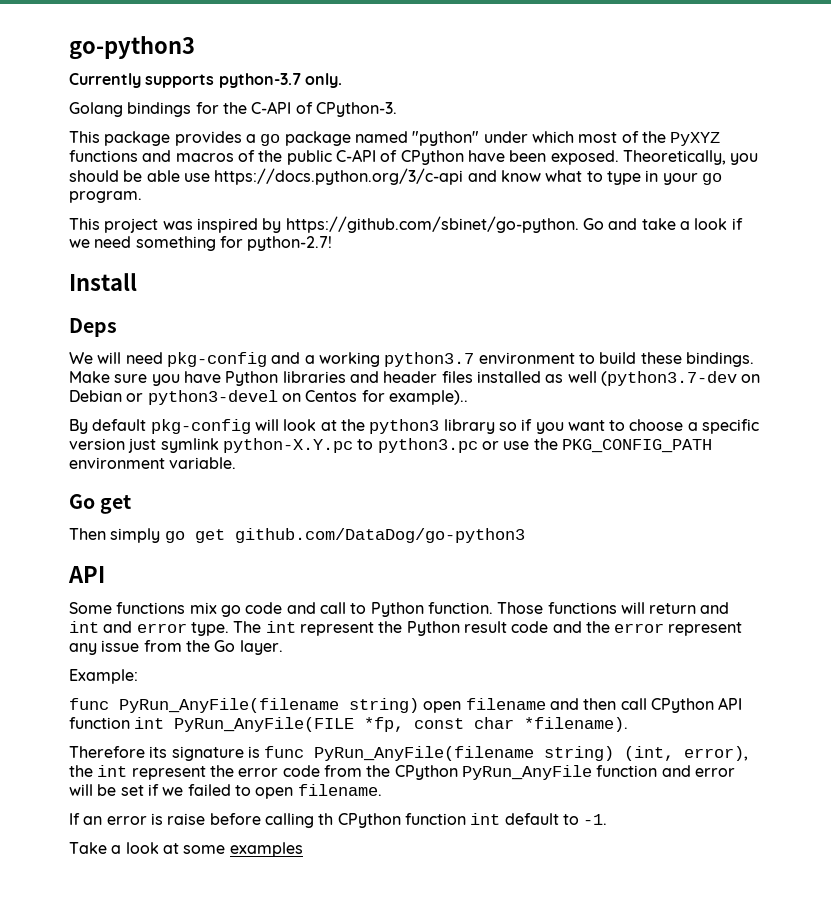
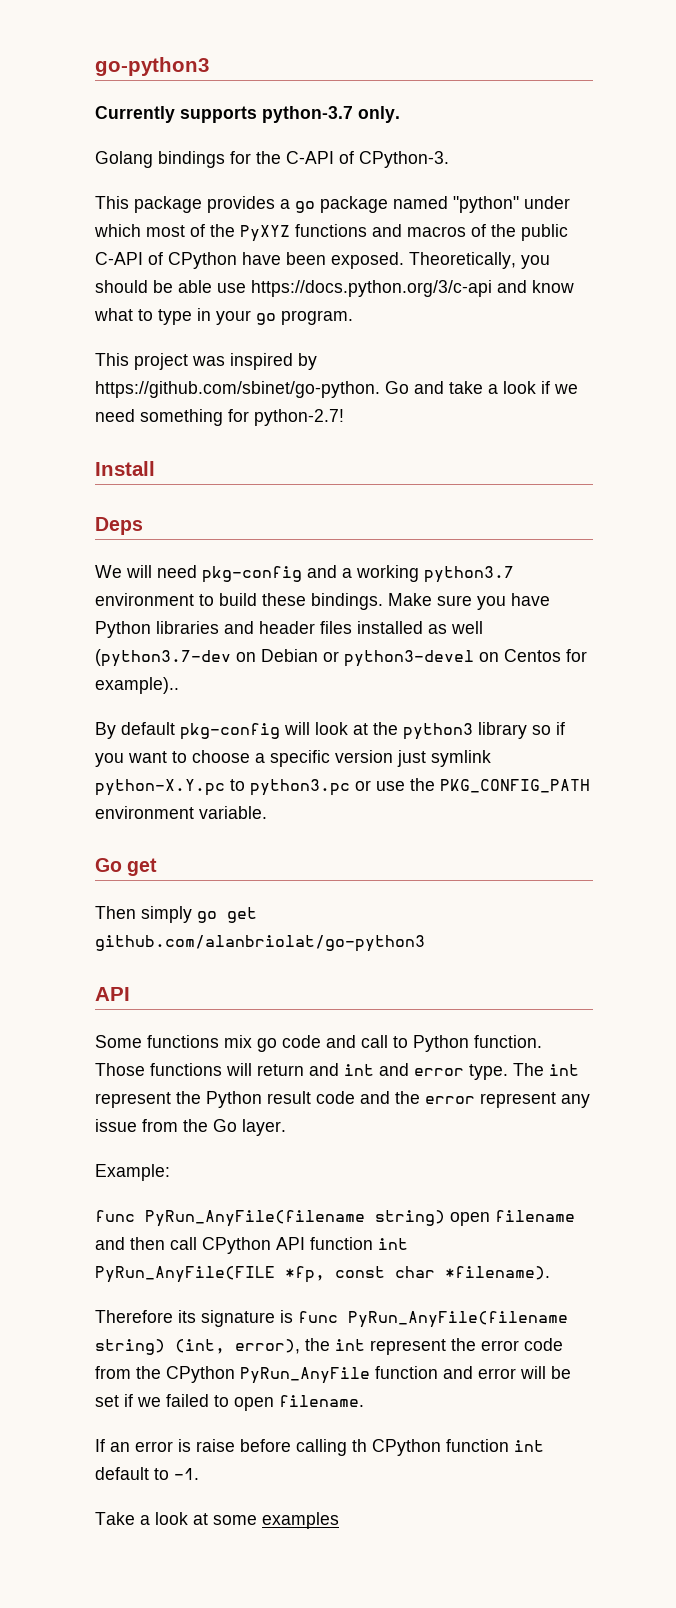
- Then simply go get github.com/DataDog/go-python3
+ Then simply go get github.com/alanbriolat/go-python3

